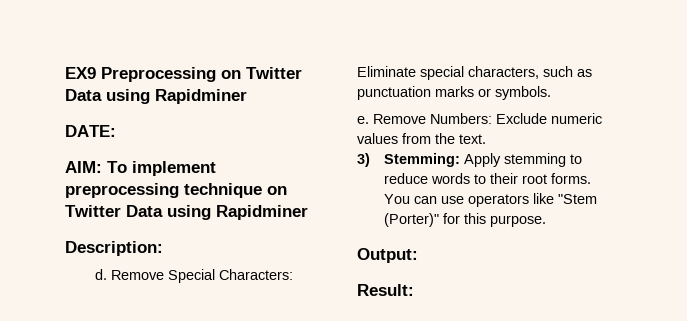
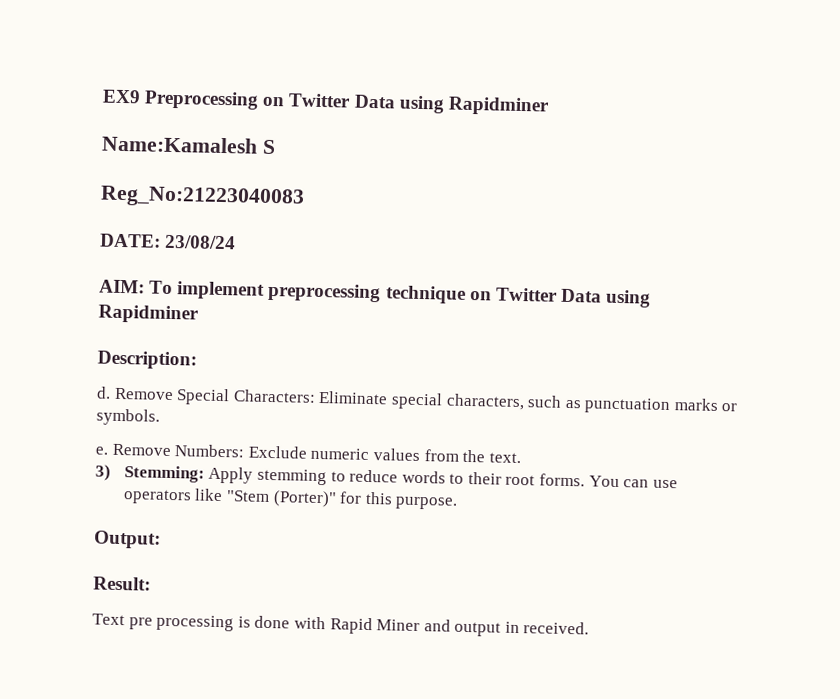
+ Name:Kamalesh S
+ Reg_No:21223040083
- DATE:
+ DATE: 23/08/24
+ Text pre processing is done with Rapid Miner and output in received.

